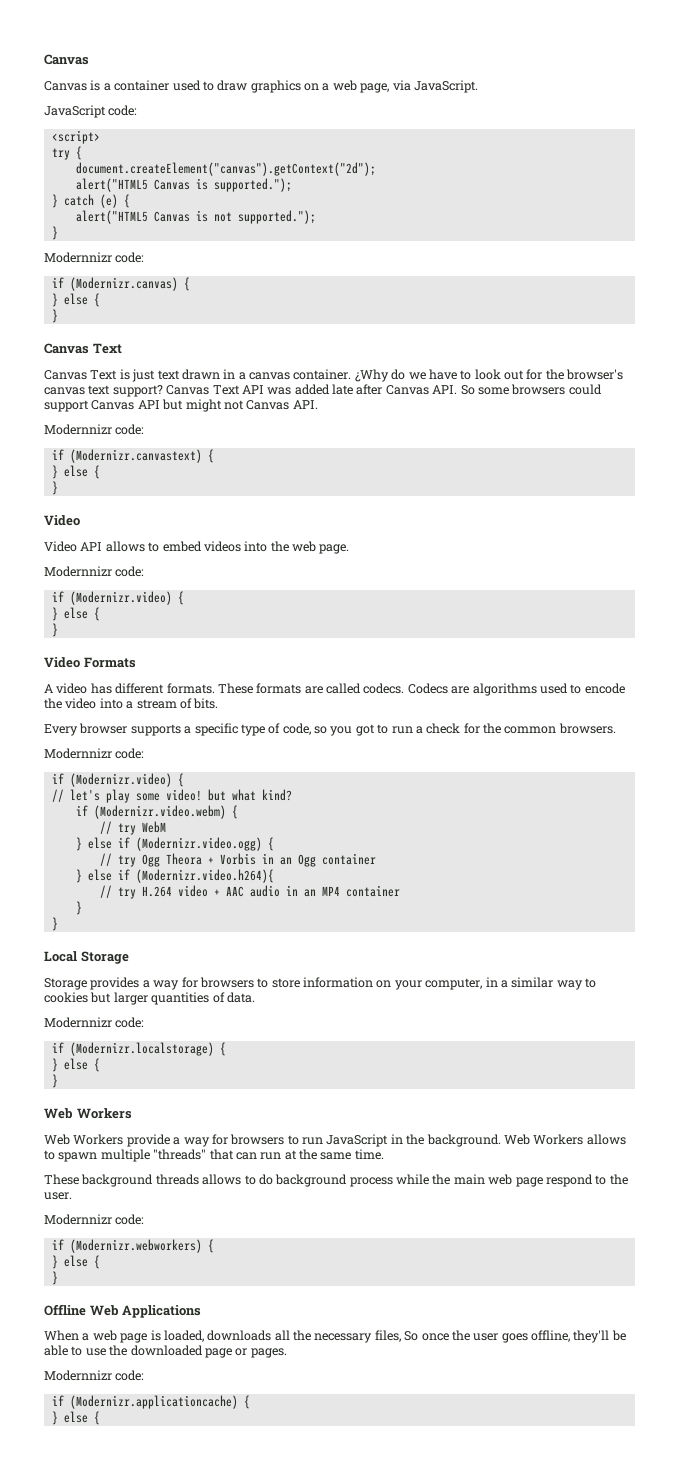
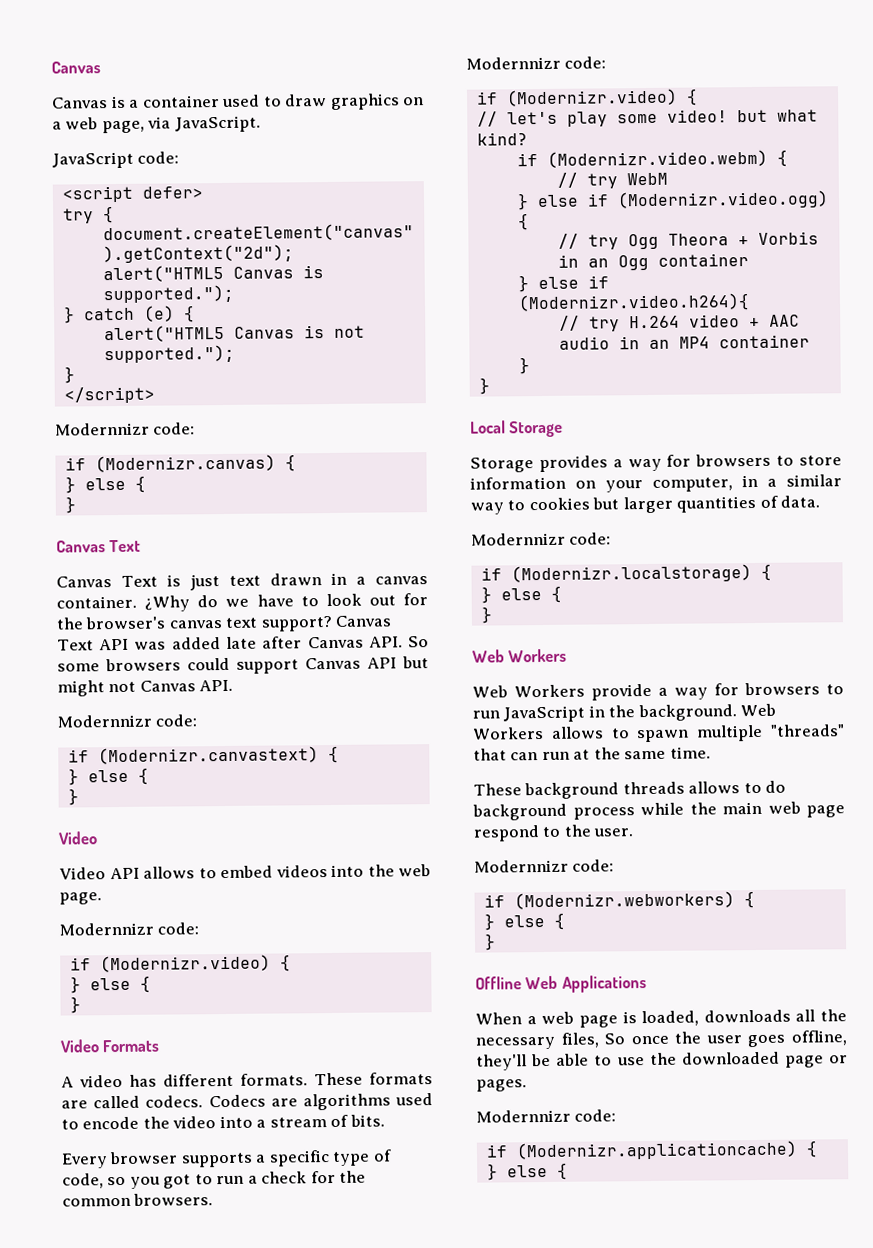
- <script>
+ <script defer>
+ </script>

